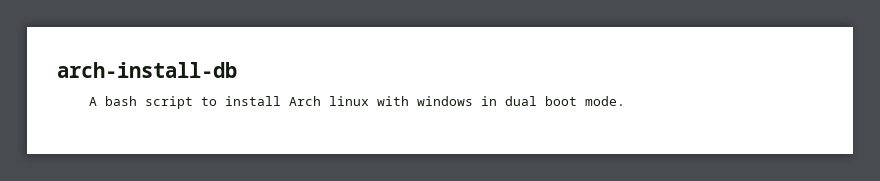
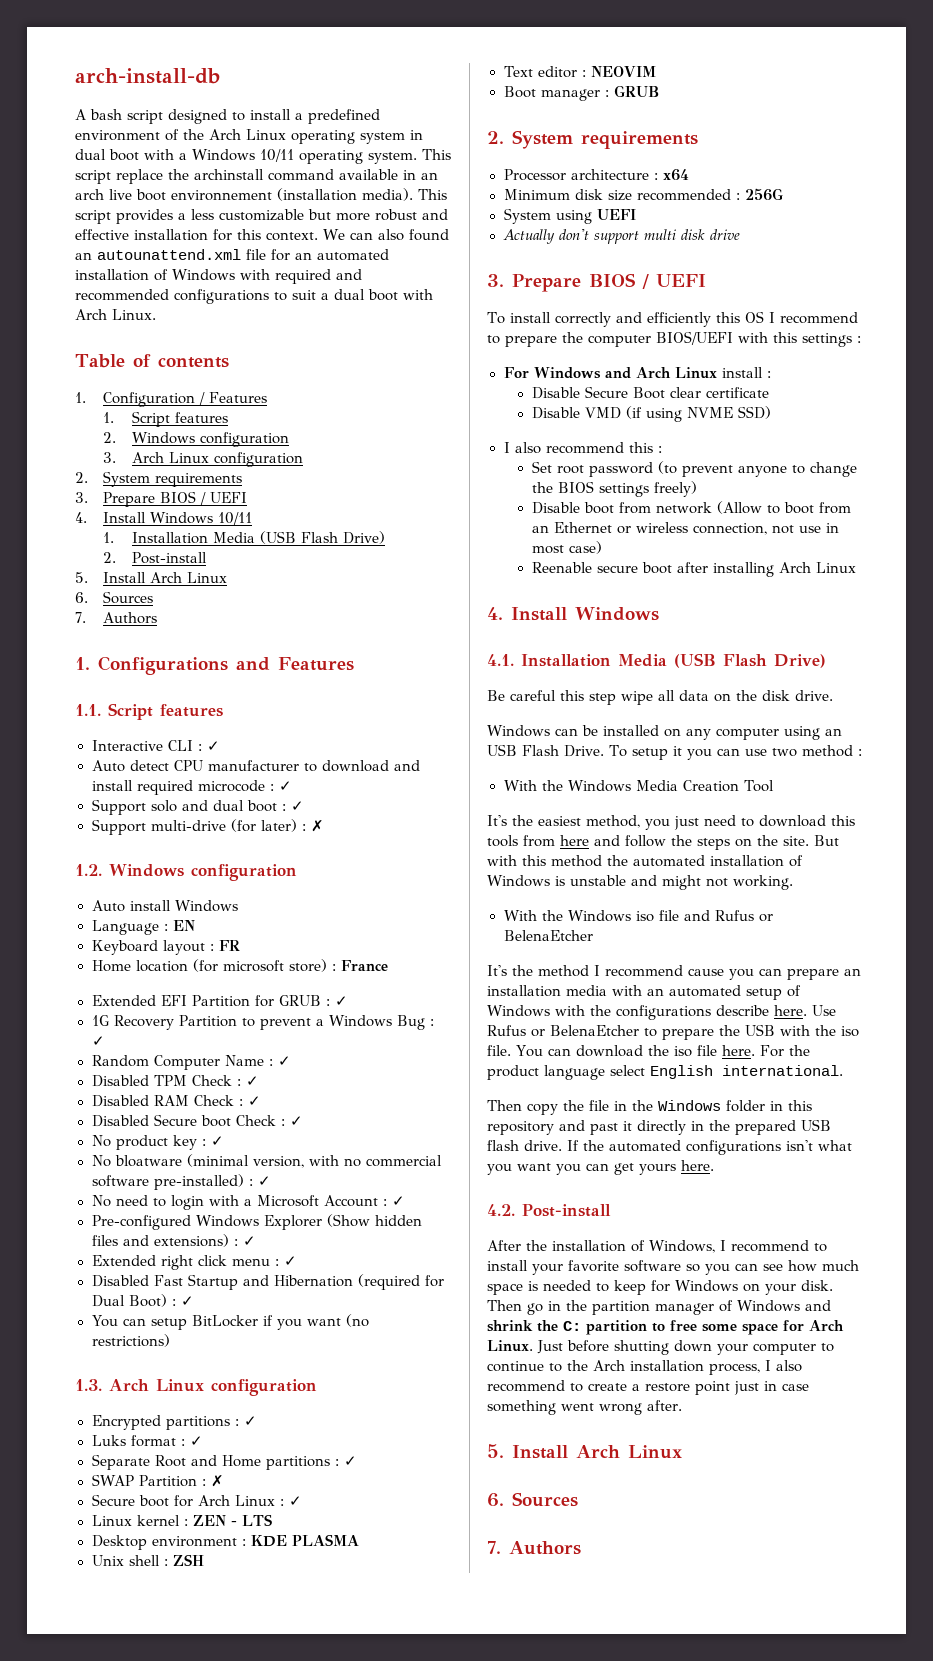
- A bash script to install Arch linux with windows in dual boot mode.
+ A bash script designed to install a predefined environment of the Arch Linux operating system in dual boot with a Windows 10/11 operating system. This script replace the archinstall command available in an arch live boot environnement (installation media). This script provides a less customizable but more robust and effective installation for this context. We can also found an autounattend.xml file for an automated installation of Windows with required and recommended configurations to suit a dual boot with Arch Linux.
+ Table of contents
+ 1. Configuration / Features
+ 1. Script features
+ 2. Windows configuration
+ 3. Arch Linux configuration
+ 2. System requirements
+ 3. Prepare BIOS / UEFI
+ 4. Install Windows 10/11
+ 1. Installation Media (USB Flash Drive)
+ 2. Post-install
+ 5. Install Arch Linux
+ 6. Sources
+ 7. Authors
+ 1. Configurations and Features
+ 1.1. Script features
+ Interactive CLI : ✓
+ Auto detect CPU manufacturer to download and install required microcode : ✓
+ Support solo and dual boot : ✓
+ Support multi-drive (for later) : ✗
+ 1.2. Windows configuration
+ Auto install Windows
+ Language : EN
+ Keyboard layout : FR
+ Home location (for microsoft store) : France
+ Extended EFI Partition for GRUB : ✓
+ 1G Recovery Partition to prevent a Windows Bug : ✓
+ Random Computer Name : ✓
+ Disabled TPM Check : ✓
+ Disabled RAM Check : ✓
+ Disabled Secure boot Check : ✓
+ No product key : ✓
+ No bloatware (minimal version, with no commercial software pre-installed) : ✓
+ No need to login with a Microsoft Account : ✓
+ Pre-configured Windows Explorer (Show hidden files and extensions) : ✓
+ Extended right click menu : ✓
+ Disabled Fast Startup and Hibernation (required for Dual Boot) : ✓
+ You can setup BitLocker if you want (no restrictions)
+ 1.3. Arch Linux configuration
+ Encrypted partitions : ✓
+ Luks format : ✓
+ Separate Root and Home partitions : ✓
+ SWAP Partition : ✗
+ Secure boot for Arch Linux : ✓
+ Linux kernel : ZEN - LTS
+ Desktop environment : KDE PLASMA
+ Unix shell : ZSH
+ Text editor : NEOVIM
+ Boot manager : GRUB
+ 2. System requirements
+ Processor architecture : x64
+ Minimum disk size recommended : 256G
+ System using UEFI
+ Actually don't support multi disk drive
+ 3. Prepare BIOS / UEFI
+ To install correctly and efficiently this OS I recommend to prepare the computer BIOS/UEFI with this settings :
+ For Windows and Arch Linux install :
+ Disable Secure Boot clear certificate
+ Disable VMD (if using NVME SSD)
+ I also recommend this :
+ Set root password (to prevent anyone to change the BIOS settings freely)
+ Disable boot from network (Allow to boot from an Ethernet or wireless connection, not use in most case)
+ Reenable secure boot after installing Arch Linux
+ 4. Install Windows
+ 4.1. Installation Media (USB Flash Drive)
+ Be careful this step wipe all data on the disk drive.
+ Windows can be installed on any computer using an USB Flash Drive. To setup it you can use two method :
+ With the Windows Media Creation Tool
+ It's the easiest method, you just need to download this tools from here and follow the steps on the site. But with this method the automated installation of Windows is unstable and might not working.
+ With the Windows iso file and Rufus or BelenaEtcher
+ It's the method I recommend cause you can prepare an installation media with an automated setup of Windows with the configurations describe here. Use Rufus or BelenaEtcher to prepare the USB with the iso file. You can download the iso file here. For the product language select English international.
+ Then copy the file in the Windows folder in this repository and past it directly in the prepared USB flash drive. If the automated configurations isn't what you want you can get yours here.
+ 4.2. Post-install
+ After the installation of Windows, I recommend to install your favorite software so you can see how much space is needed to keep for Windows on your disk. Then go in the partition manager of Windows and shrink the C: partition to free some space for Arch Linux. Just before shutting down your computer to continue to the Arch installation process, I also recommend to create a restore point just in case something went wrong after.
+ 5. Install Arch Linux
+ 6. Sources
+ 7. Authors

